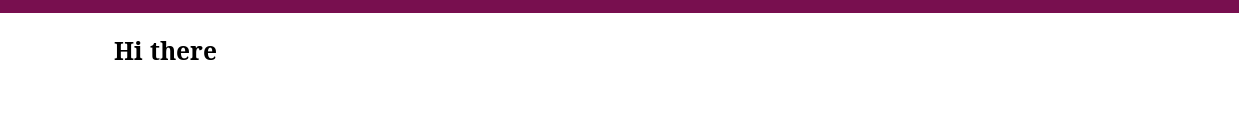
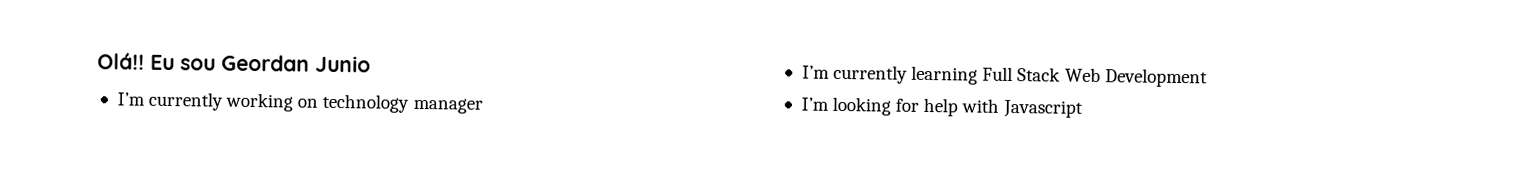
- Hi there
+ Olá!! Eu sou Geordan Junio
+ I’m currently working on technology manager
+ I’m currently learning Full Stack Web Development
+ I’m looking for help with Javascript

